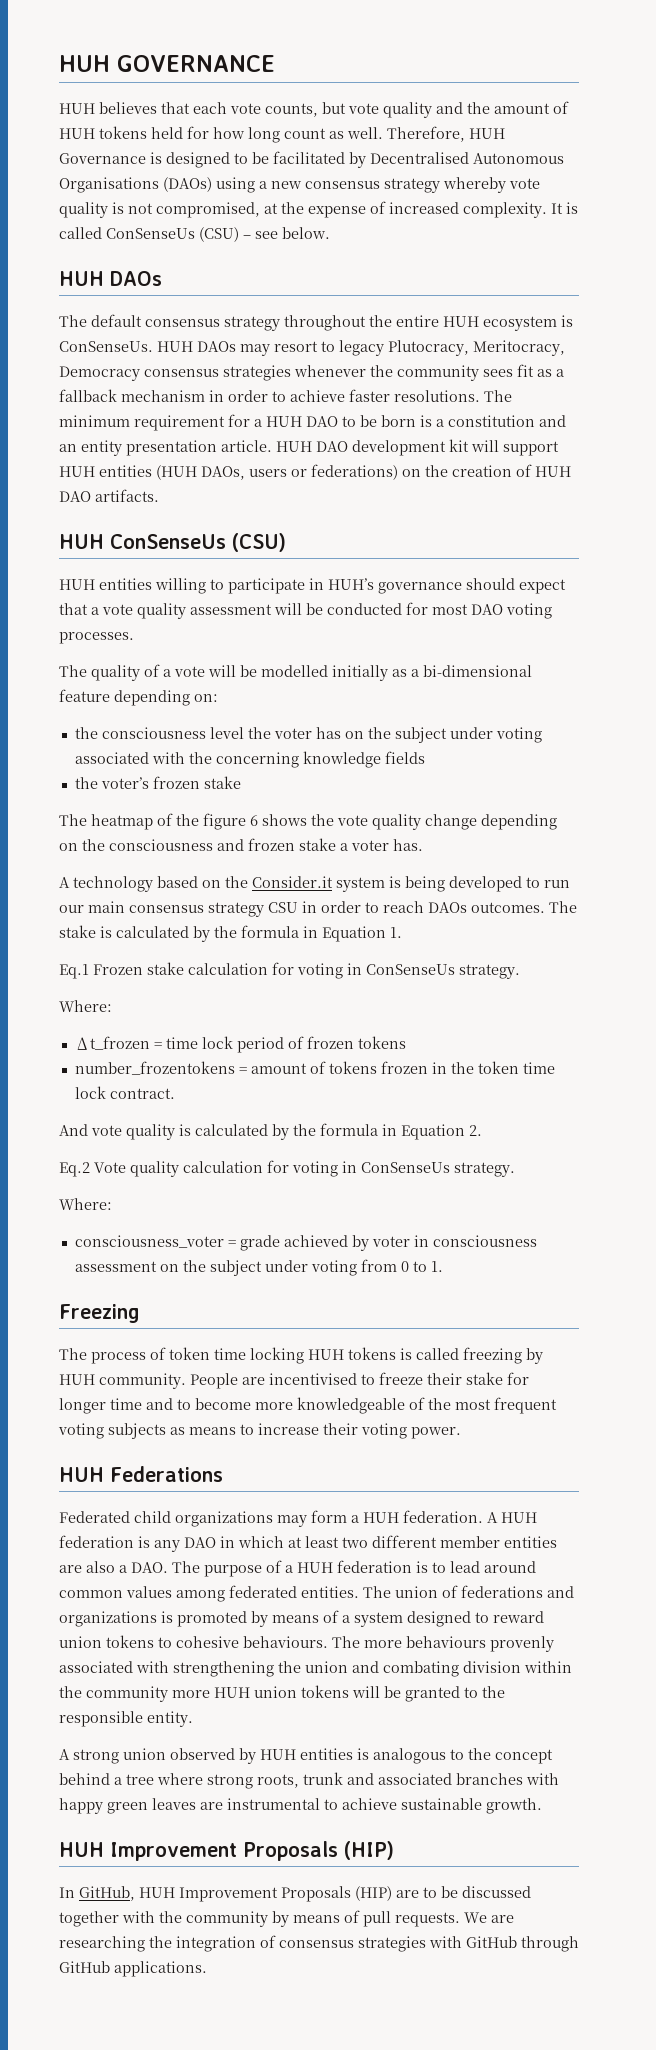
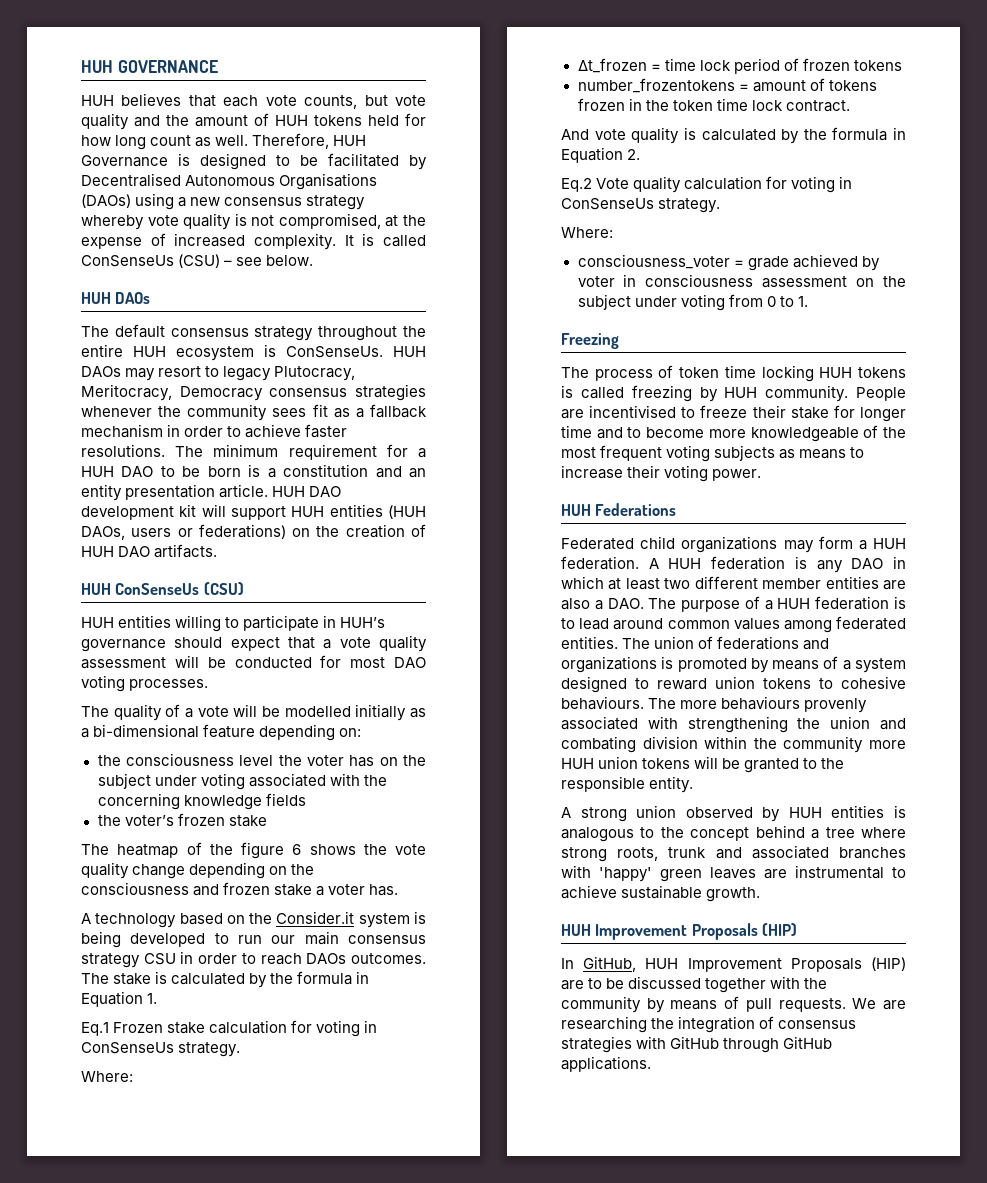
- A strong union observed by HUH entities is analogous to the concept behind a tree where strong roots, trunk and associated branches with happy green leaves are instrumental to achieve sustainable growth.
+ A strong union observed by HUH entities is analogous to the concept behind a tree where strong roots, trunk and associated branches with 'happy' green leaves are instrumental to achieve sustainable growth.

